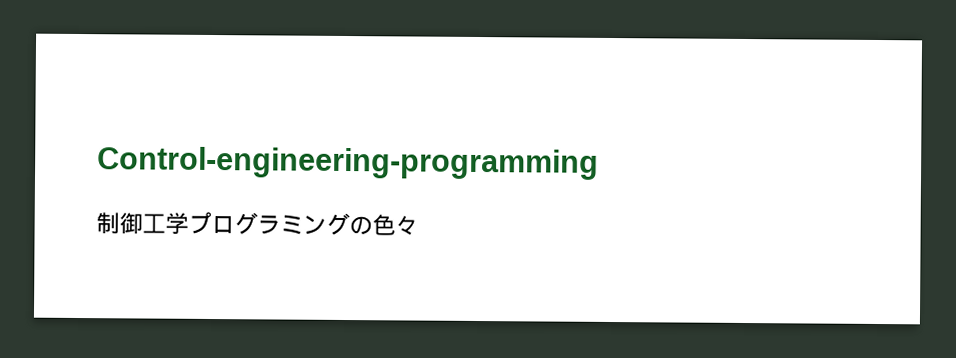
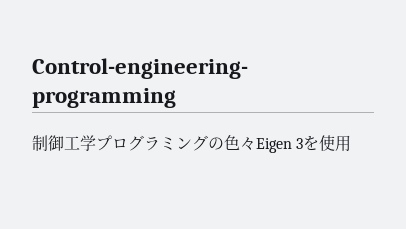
- 制御工学プログラミングの色々
+ 制御工学プログラミングの色々Eigen 3を使用

